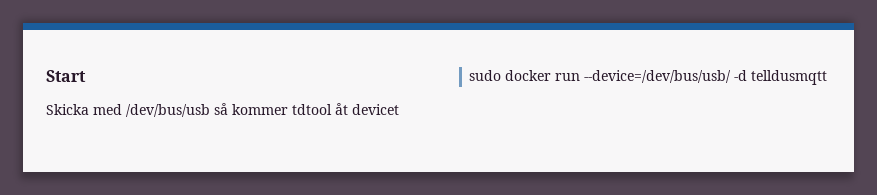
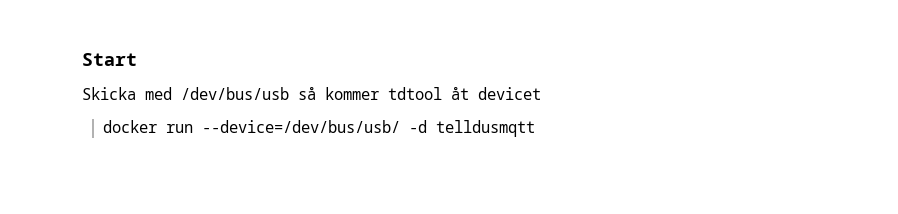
- sudo docker run --device=/dev/bus/usb/ -d telldusmqtt
+ docker run --device=/dev/bus/usb/ -d telldusmqtt

